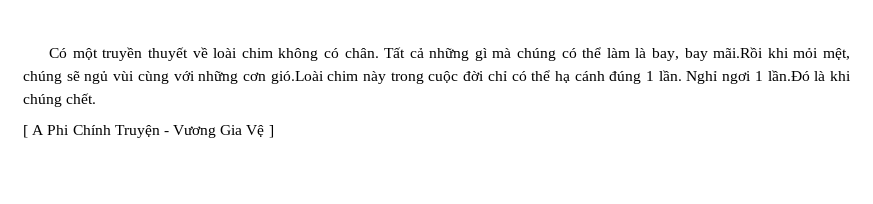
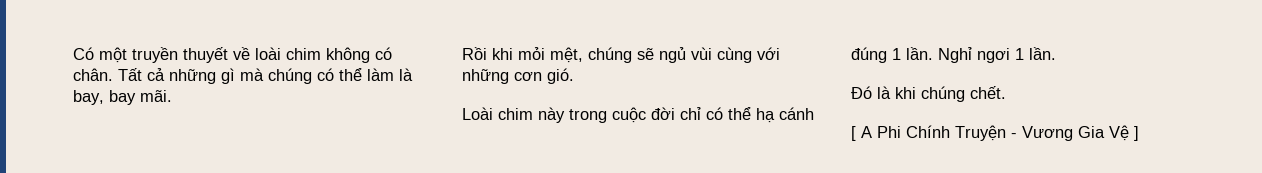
- Tất cả những gì mà chúng có thể làm là bay, bay mãi.Rồi khi mỏi mệt, chúng sẽ ngủ vùi cùng với những cơn gió.Loài chim này trong cuộc đời chỉ có thể hạ cánh đúng 1 lần.
+ Tất cả những gì mà chúng có thể làm là bay, bay mãi.
+ Rồi khi mỏi mệt, chúng sẽ ngủ vùi cùng với những cơn gió.
+ Loài chim này trong cuộc đời chỉ có thể hạ cánh đúng 1 lần.
- Nghỉ ngơi 1 lần.Đó là khi chúng chết.
+ Nghỉ ngơi 1 lần.
+ Đó là khi chúng chết.

